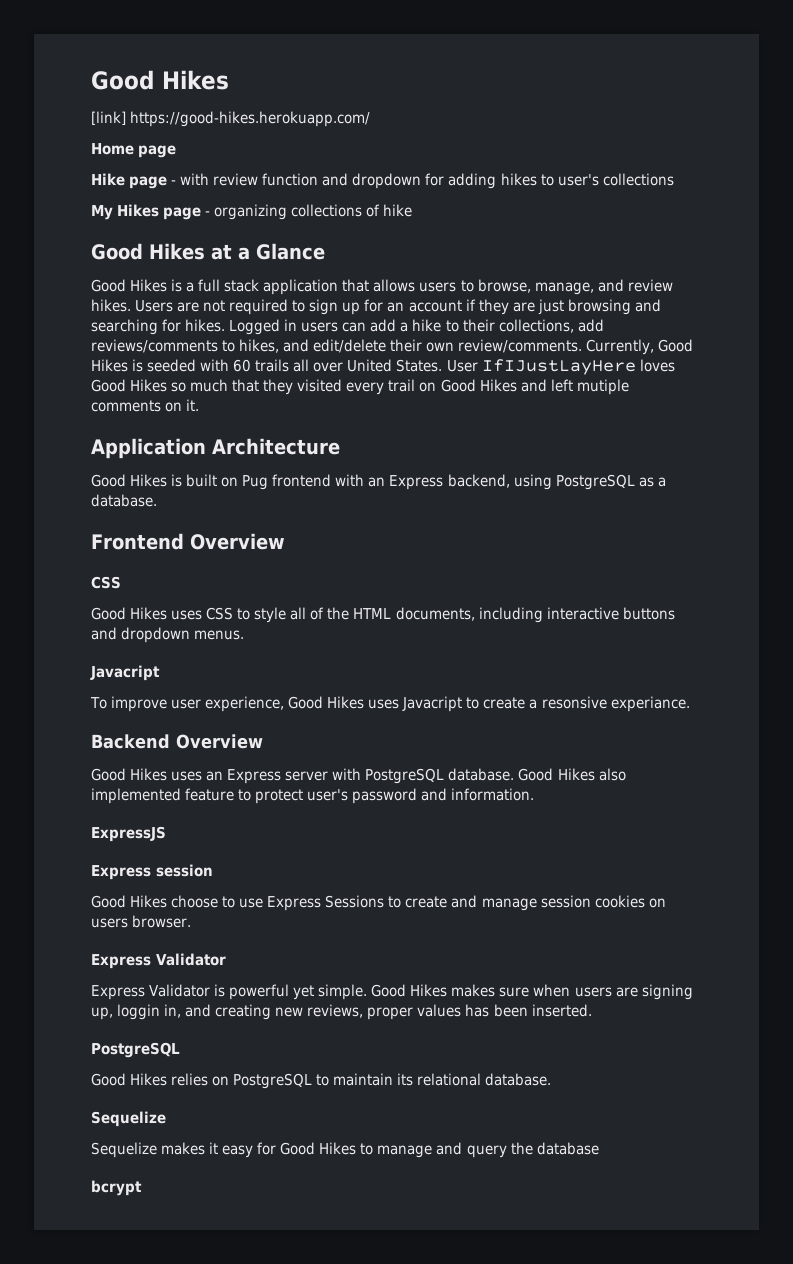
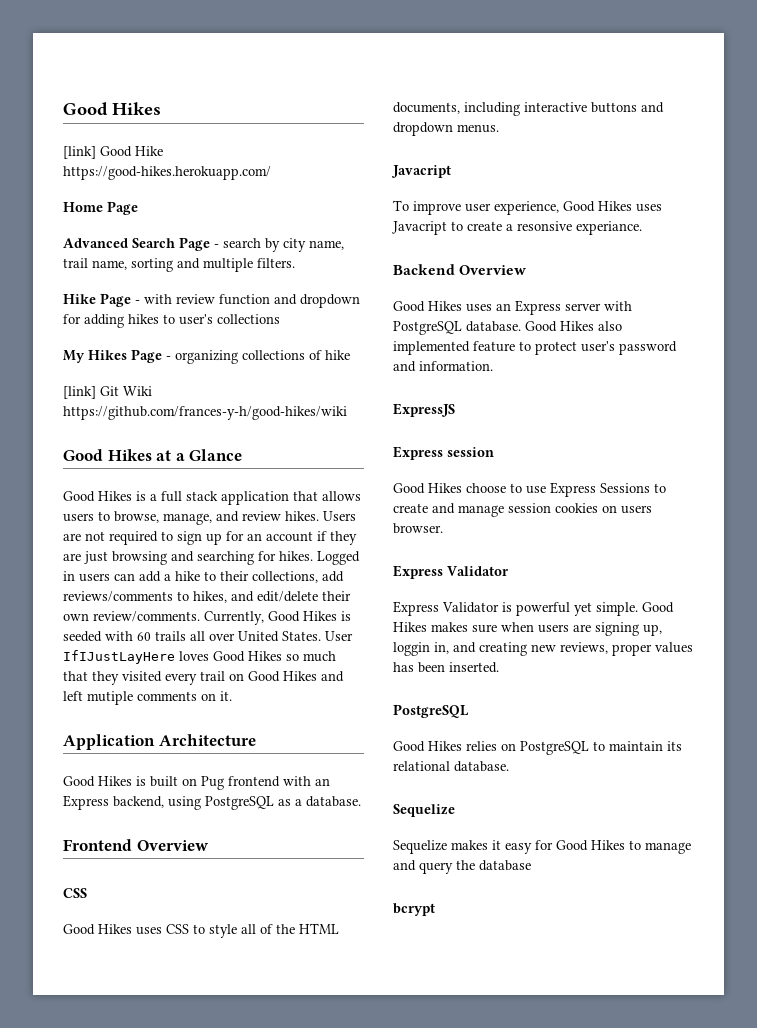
- [link] https://good-hikes.herokuapp.com/
+ [link] Good Hike https://good-hikes.herokuapp.com/
- Home page
- Hike page - with review function and dropdown for adding hikes to user's collections
+ Home Page
+ Advanced Search Page - search by city name, trail name, sorting and multiple filters.
+ Hike Page - with review function and dropdown for adding hikes to user's collections
- My Hikes page - organizing collections of hike
+ My Hikes Page - organizing collections of hike
+ [link] Git Wiki https://github.com/frances-y-h/good-hikes/wiki

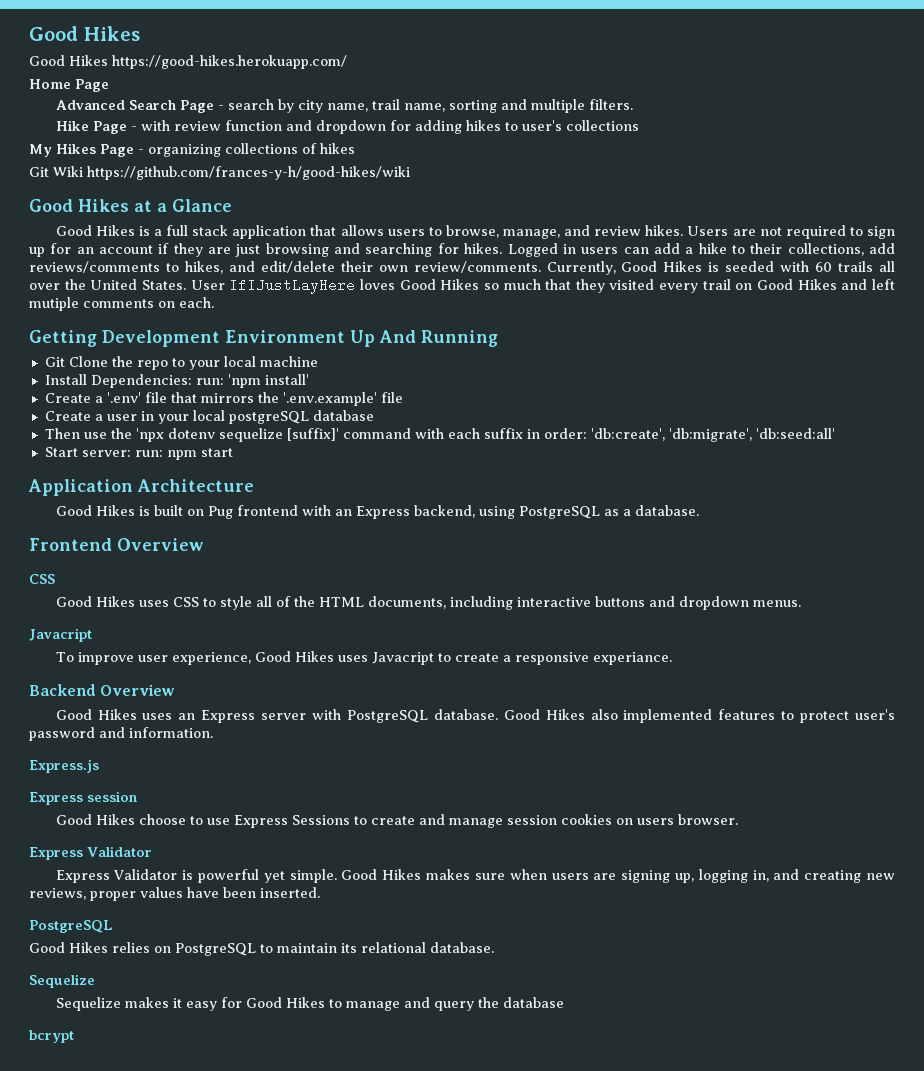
- [link] Good Hike https://good-hikes.herokuapp.com/
+ Good Hikes https://good-hikes.herokuapp.com/
- My Hikes Page - organizing collections of hike
- [link] Git Wiki https://github.com/frances-y-h/good-hikes/wiki
+ My Hikes Page - organizing collections of hikes
+ Git Wiki https://github.com/frances-y-h/good-hikes/wiki
- Currently, Good Hikes is seeded with 60 trails all over United States.
+ Currently, Good Hikes is seeded with 60 trails all over the United States.
- User IfIJustLayHere loves Good Hikes so much that they visited every trail on Good Hikes and left mutiple comments on it.
+ User IfIJustLayHere loves Good Hikes so much that they visited every trail on Good Hikes and left mutiple comments on each.
+ Getting Development Environment Up And Running
+ Git Clone the repo to your local machine
+ Install Dependencies: run: 'npm install'
+ Create a '.env' file that mirrors the '.env.example' file
+ Create a user in your local postgreSQL database
+ Then use the 'npx dotenv sequelize [suffix]' command with each suffix in order: 'db:create', 'db:migrate', 'db:seed:all'
+ Start server: run: npm start
- To improve user experience, Good Hikes uses Javacript to create a resonsive experiance.
+ To improve user experience, Good Hikes uses Javacript to create a responsive experiance.
- Good Hikes also implemented feature to protect user's password and information.
+ Good Hikes also implemented features to protect user's password and information.
- ExpressJS
+ Express.js
- Good Hikes makes sure when users are signing up, loggin in, and creating new reviews, proper values has been inserted.
+ Good Hikes makes sure when users are signing up, logging in, and creating new reviews, proper values have been inserted.

